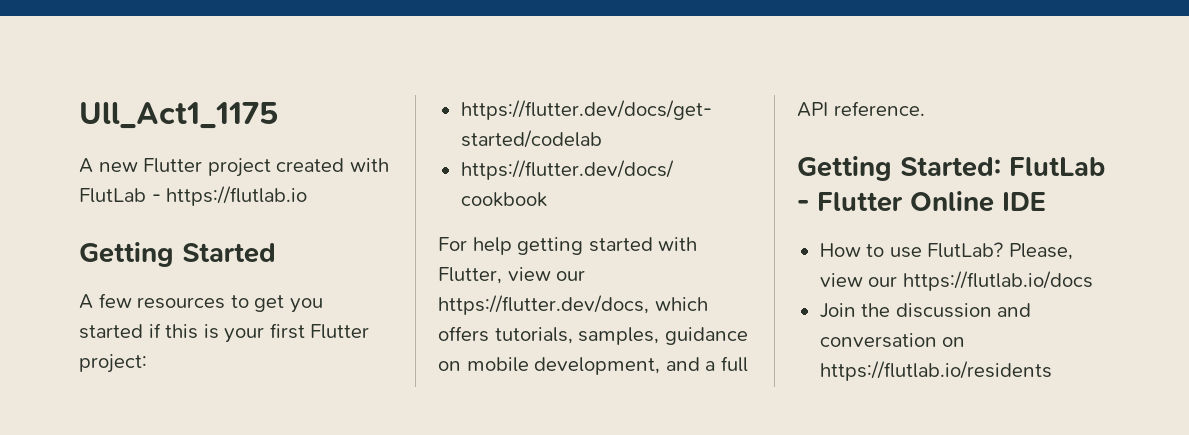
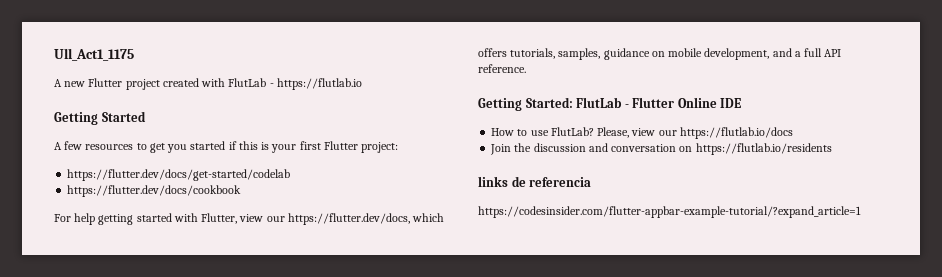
+ links de referencia
+ https://codesinsider.com/flutter-appbar-example-tutorial/?expand_article=1

